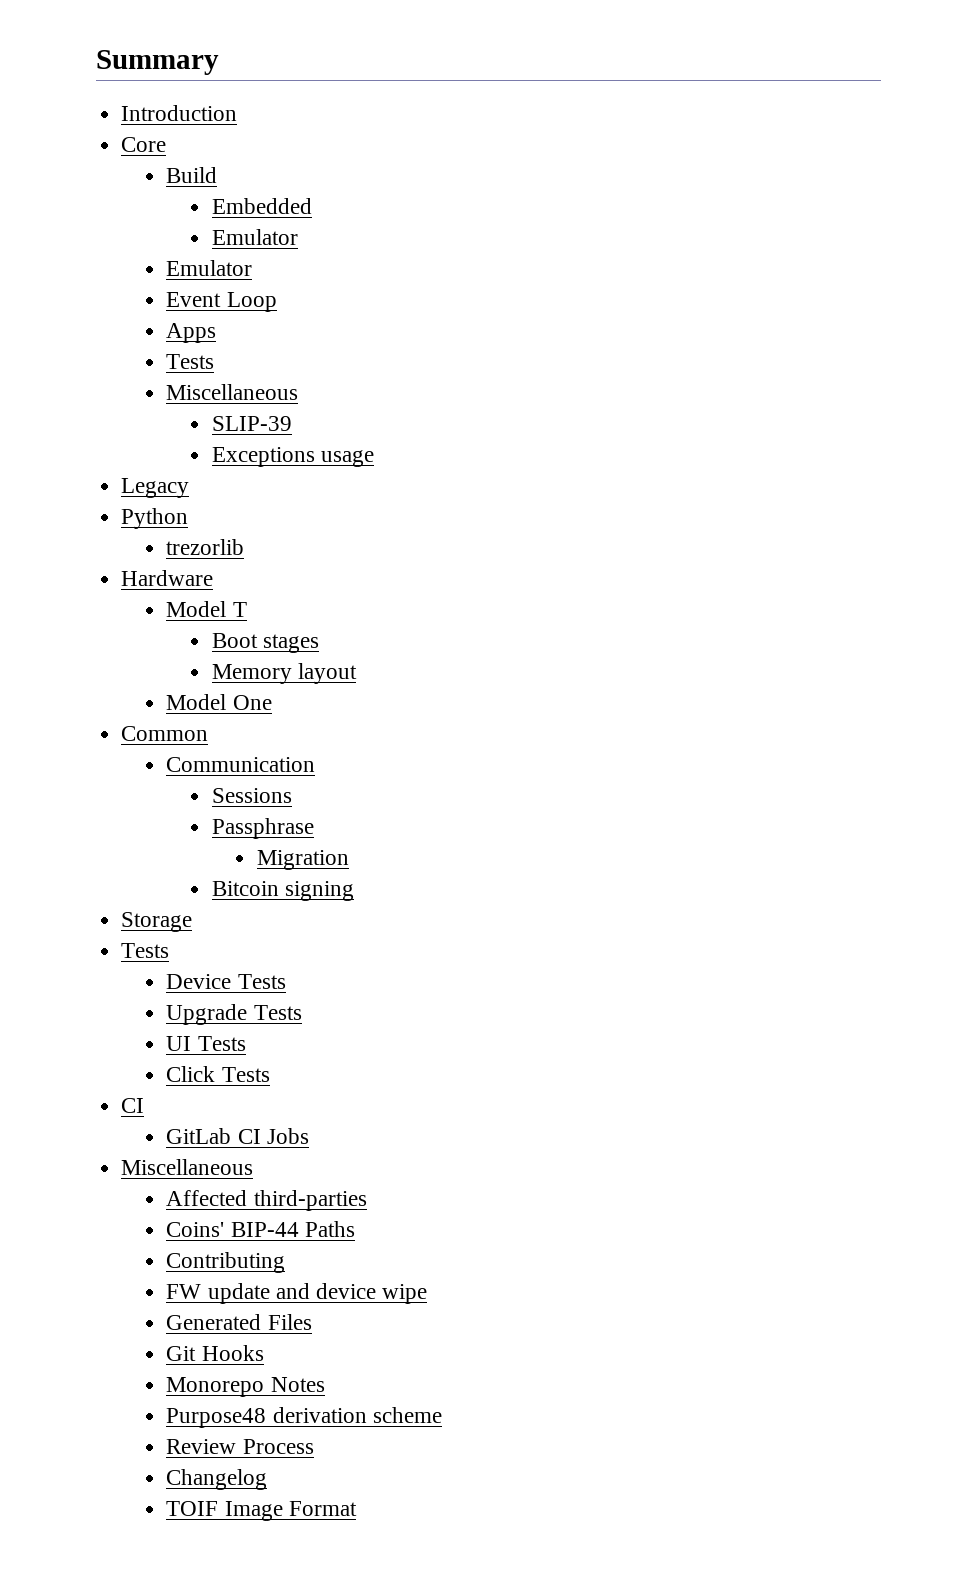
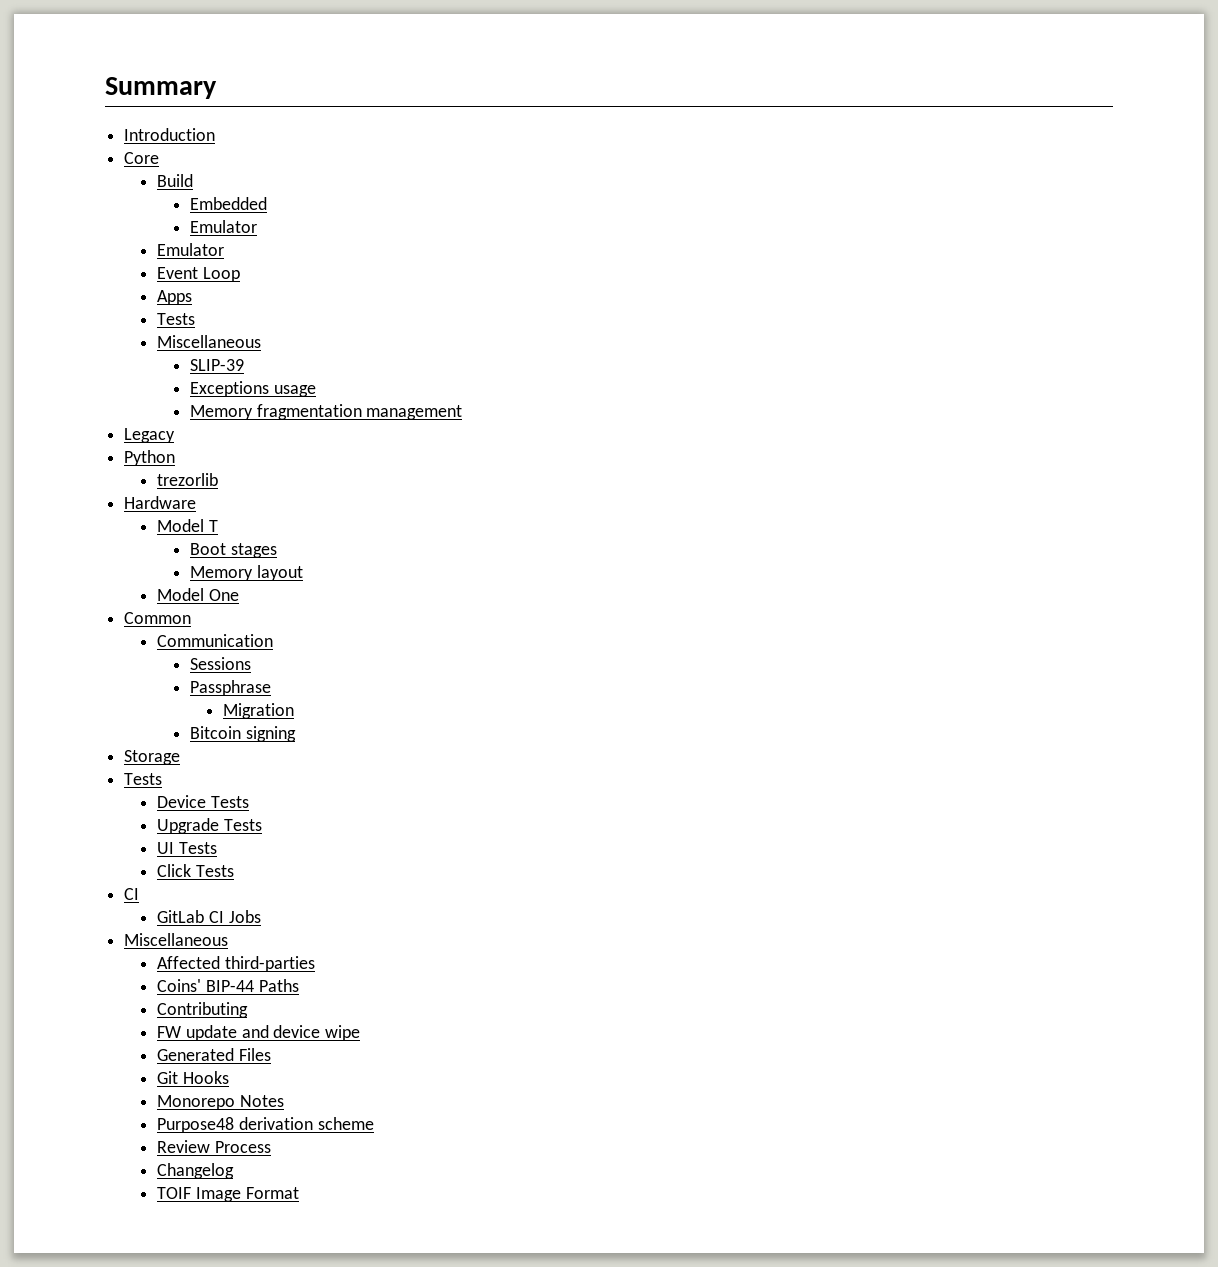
+ Memory fragmentation management

